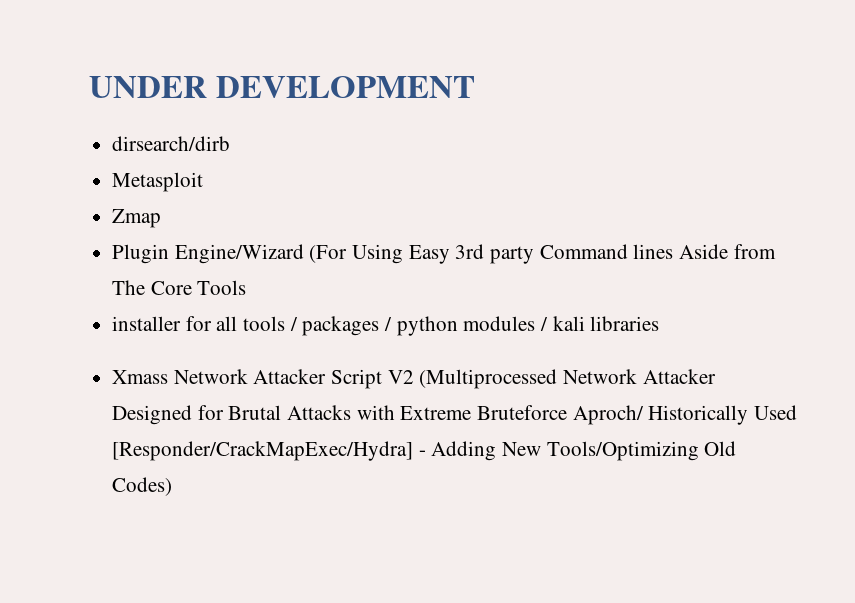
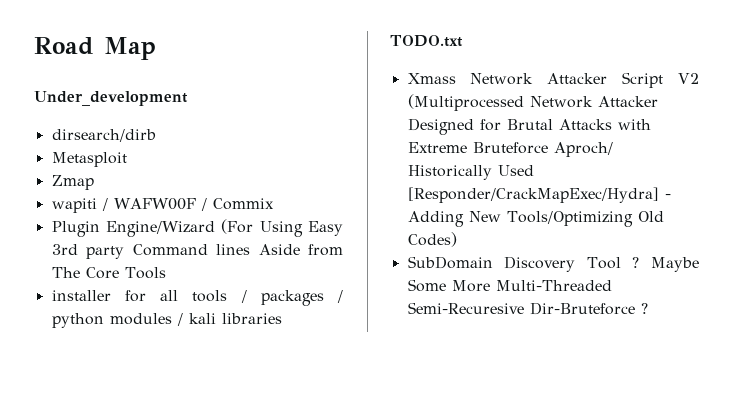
- UNDER DEVELOPMENT
+ Road Map
+ Under_development
+ wapiti / WAFW00F / Commix
+ TODO.txt
+ SubDomain Discovery Tool ? Maybe Some More Multi-Threaded Semi-Recuresive Dir-Bruteforce ?

